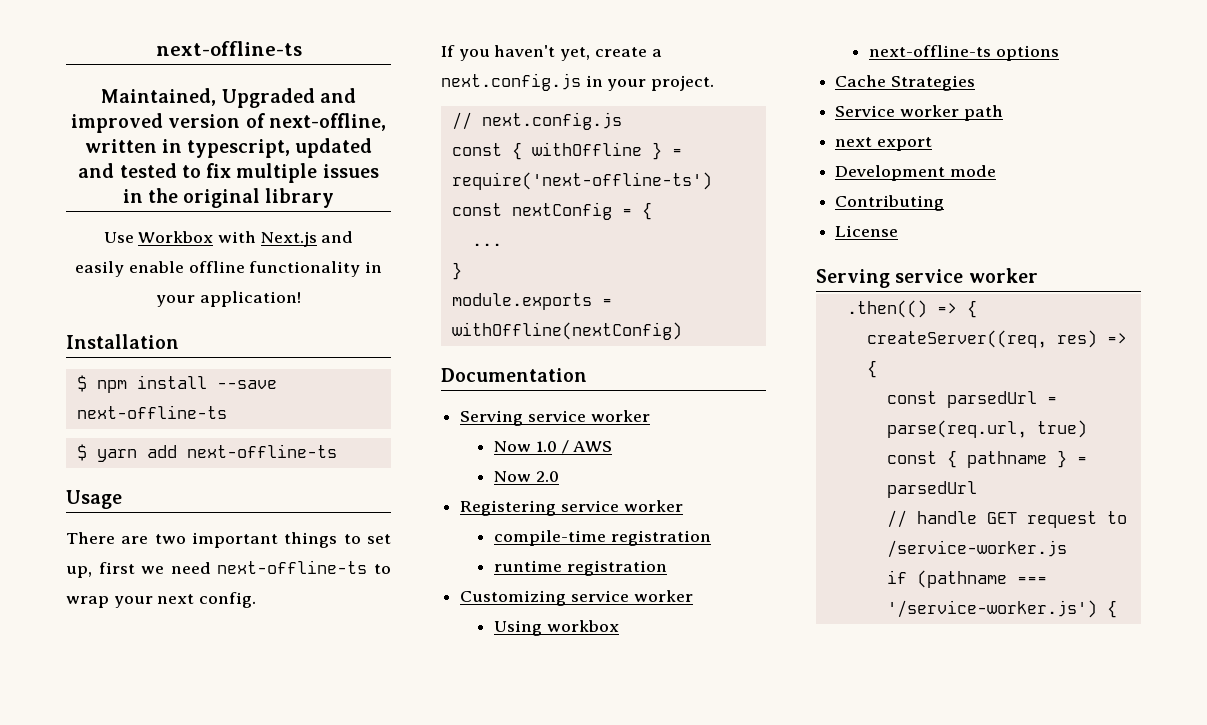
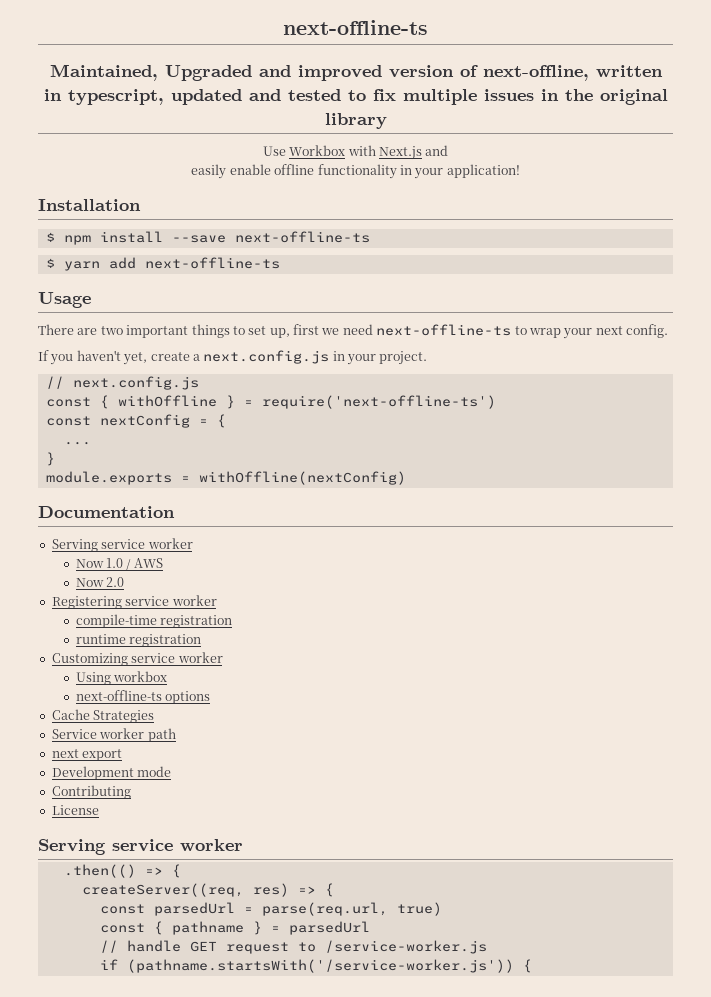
- if (pathname === '/service-worker.js') {
+ if (pathname.startsWith('/service-worker.js')) {

